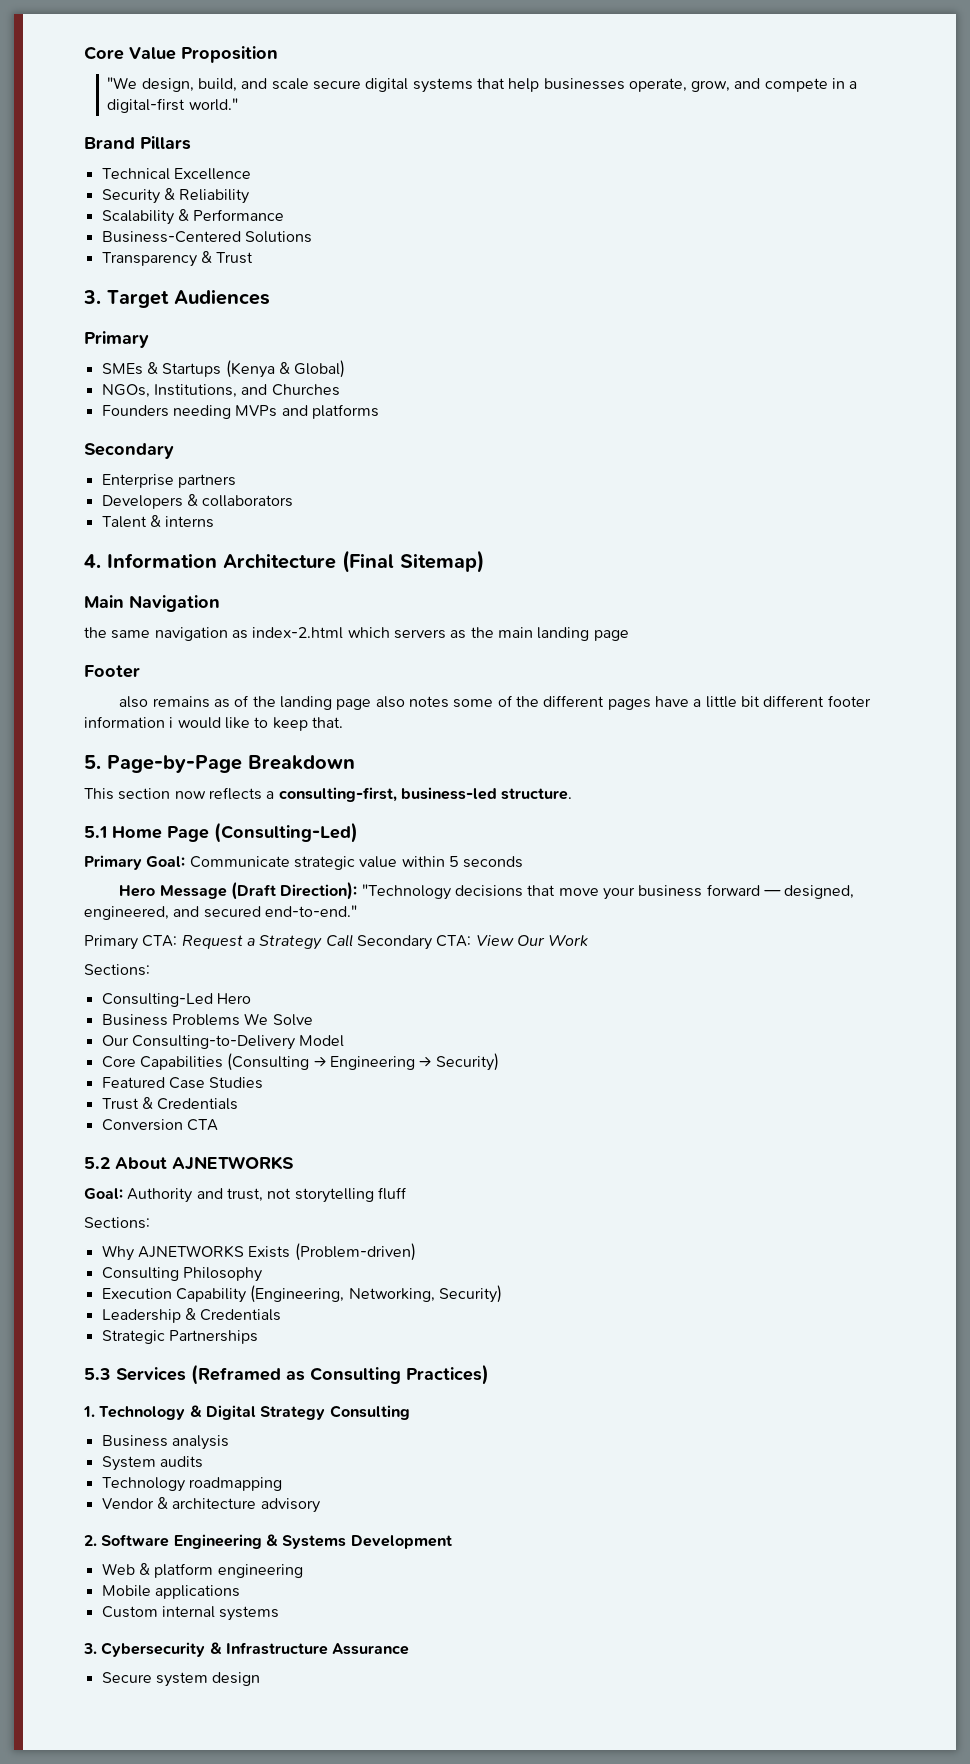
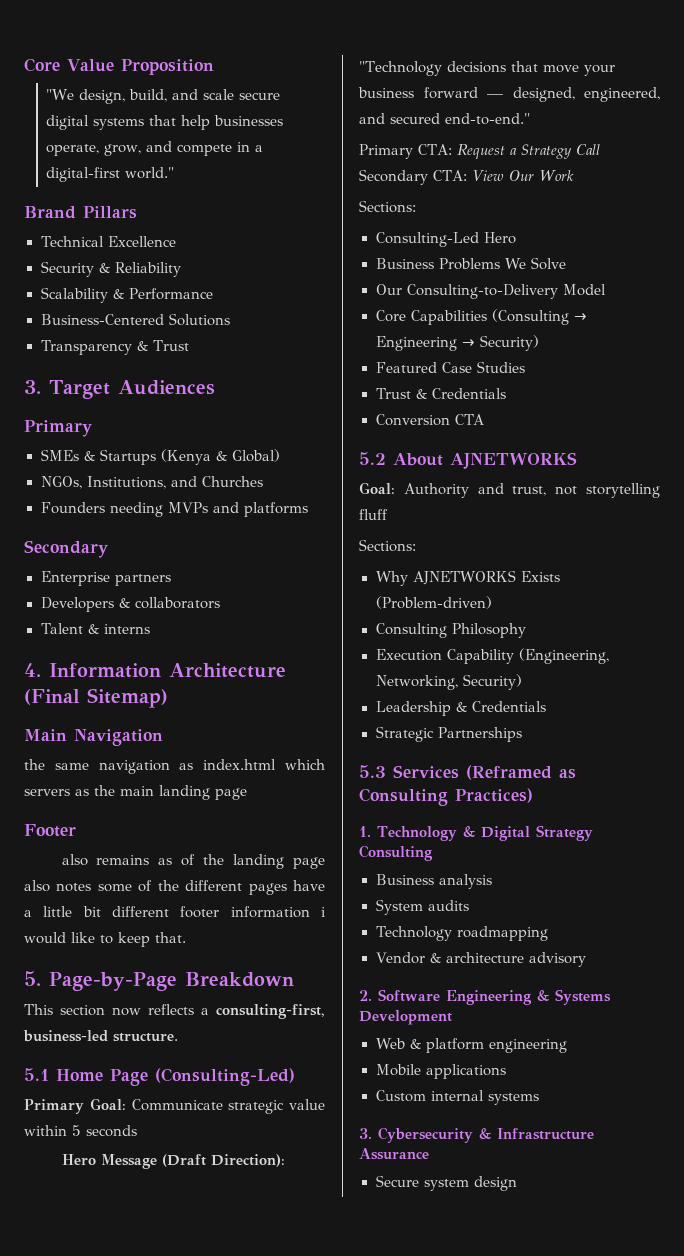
- the same navigation as index-2.html which servers as the main landing page
+ the same navigation as index.html which servers as the main landing page

